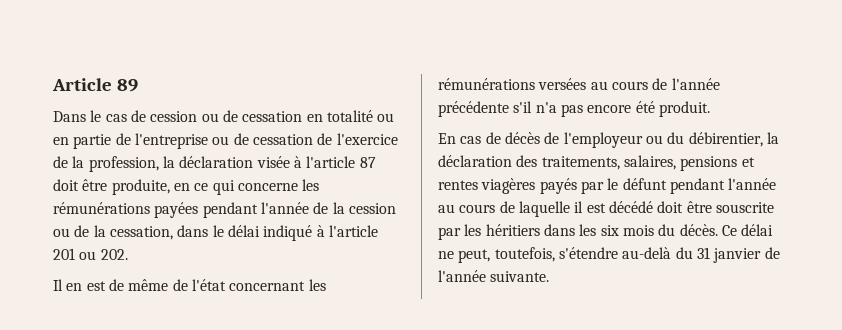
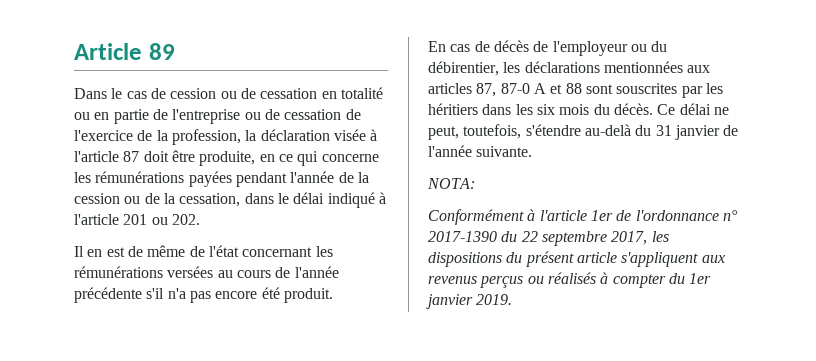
- En cas de décès de l'employeur ou du débirentier, la déclaration des traitements, salaires, pensions et rentes viagères payés par le défunt pendant l'année au cours de laquelle il est décédé doit être souscrite par les héritiers dans les six mois du décès.
+ En cas de décès de l'employeur ou du débirentier, les déclarations mentionnées aux articles 87, 87-0 A et 88 sont souscrites par les héritiers dans les six mois du décès.
+ NOTA:
+ Conformément à l'article 1er de l'ordonnance n° 2017-1390 du 22 septembre 2017, les dispositions du présent article s'appliquent aux revenus perçus ou réalisés à compter du 1er janvier 2019.

